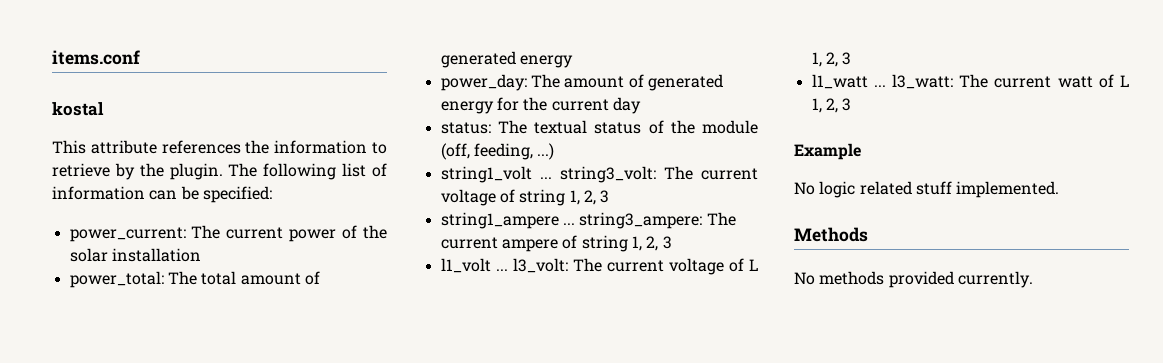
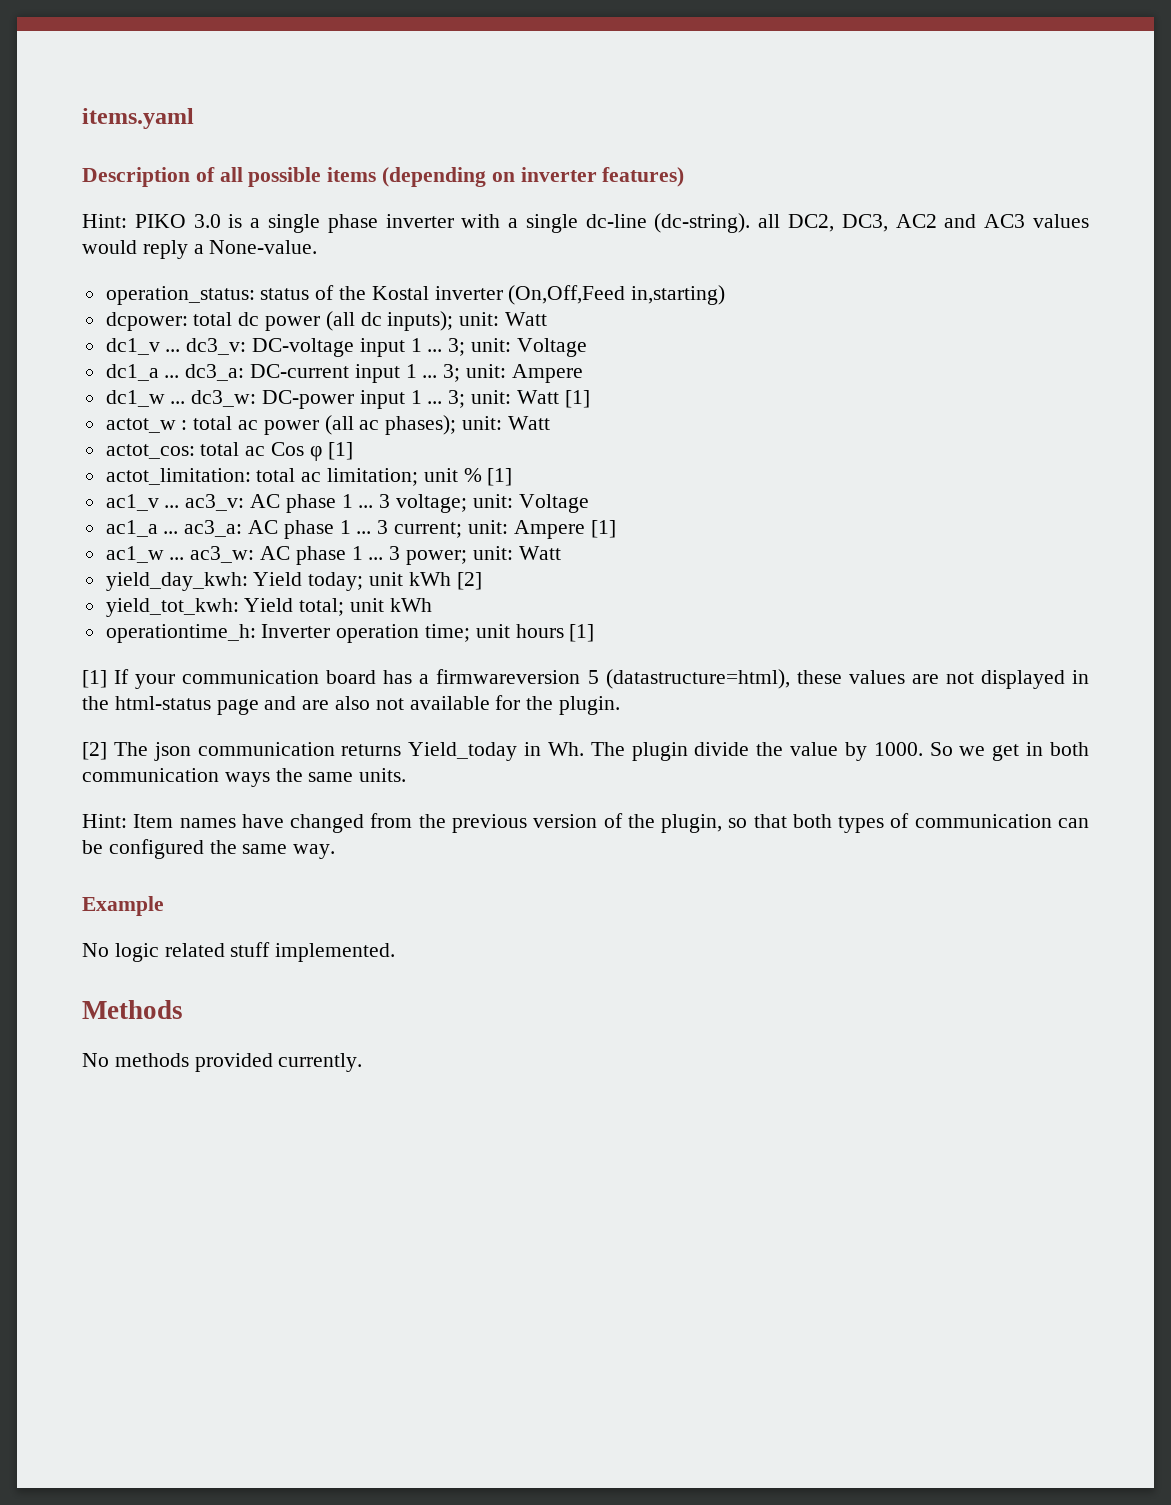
- items.conf
- kostal
- This attribute references the information to retrieve by the plugin. The following list of information can be specified:
- power_current: The current power of the solar installation
- power_total: The total amount of generated energy
- power_day: The amount of generated energy for the current day
- status: The textual status of the module (off, feeding, ...)
- string1_volt ... string3_volt: The current voltage of string 1, 2, 3
- string1_ampere ... string3_ampere: The current ampere of string 1, 2, 3
- l1_volt ... l3_volt: The current voltage of L 1, 2, 3
- l1_watt ... l3_watt: The current watt of L 1, 2, 3
+ items.yaml
+ Description of all possible items (depending on inverter features)
+ Hint: PIKO 3.0 is a single phase inverter with a single dc-line (dc-string). all DC2, DC3, AC2 and AC3 values would reply a None-value.
+ operation_status: status of the Kostal inverter (On,Off,Feed in,starting)
+ dcpower: total dc power (all dc inputs); unit: Watt
+ dc1_v ... dc3_v: DC-voltage input 1 ... 3; unit: Voltage
+ dc1_a ... dc3_a: DC-current input 1 ... 3; unit: Ampere
+ dc1_w ... dc3_w: DC-power input 1 ... 3; unit: Watt [1]
+ actot_w : total ac power (all ac phases); unit: Watt
+ actot_cos: total ac Cos φ [1]
+ actot_limitation: total ac limitation; unit % [1]
+ ac1_v ... ac3_v: AC phase 1 ... 3 voltage; unit: Voltage
+ ac1_a ... ac3_a: AC phase 1 ... 3 current; unit: Ampere [1]
+ ac1_w ... ac3_w: AC phase 1 ... 3 power; unit: Watt
+ yield_day_kwh: Yield today; unit kWh [2]
+ yield_tot_kwh: Yield total; unit kWh
+ operationtime_h: Inverter operation time; unit hours [1]
+ [1] If your communication board has a firmwareversion 5 (datastructure=html), these values are not displayed in the html-status page and are also not available for the plugin.
+ [2] The json communication returns Yield_today in Wh. The plugin divide the value by 1000. So we get in both communication ways the same units.
+ Hint: Item names have changed from the previous version of the plugin, so that both types of communication can be configured the same way.

